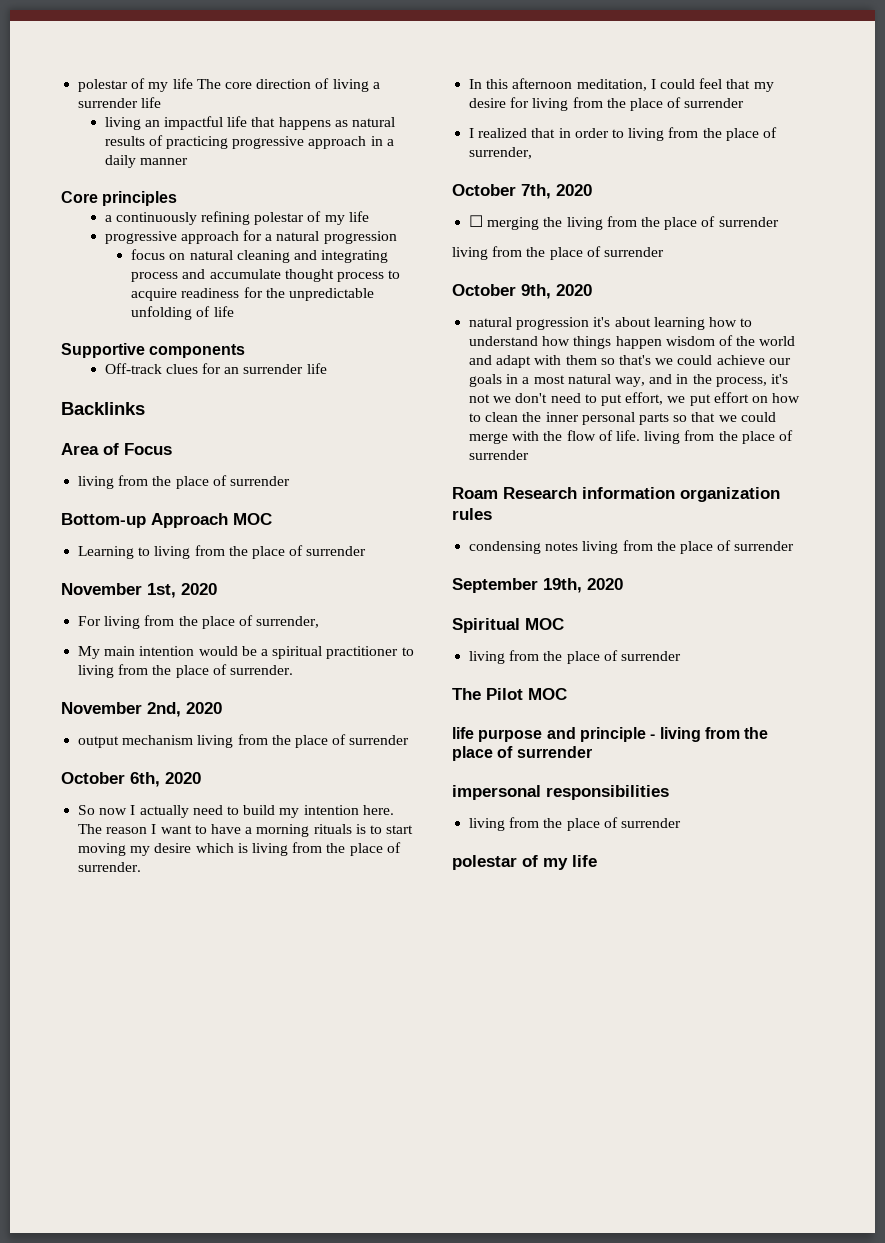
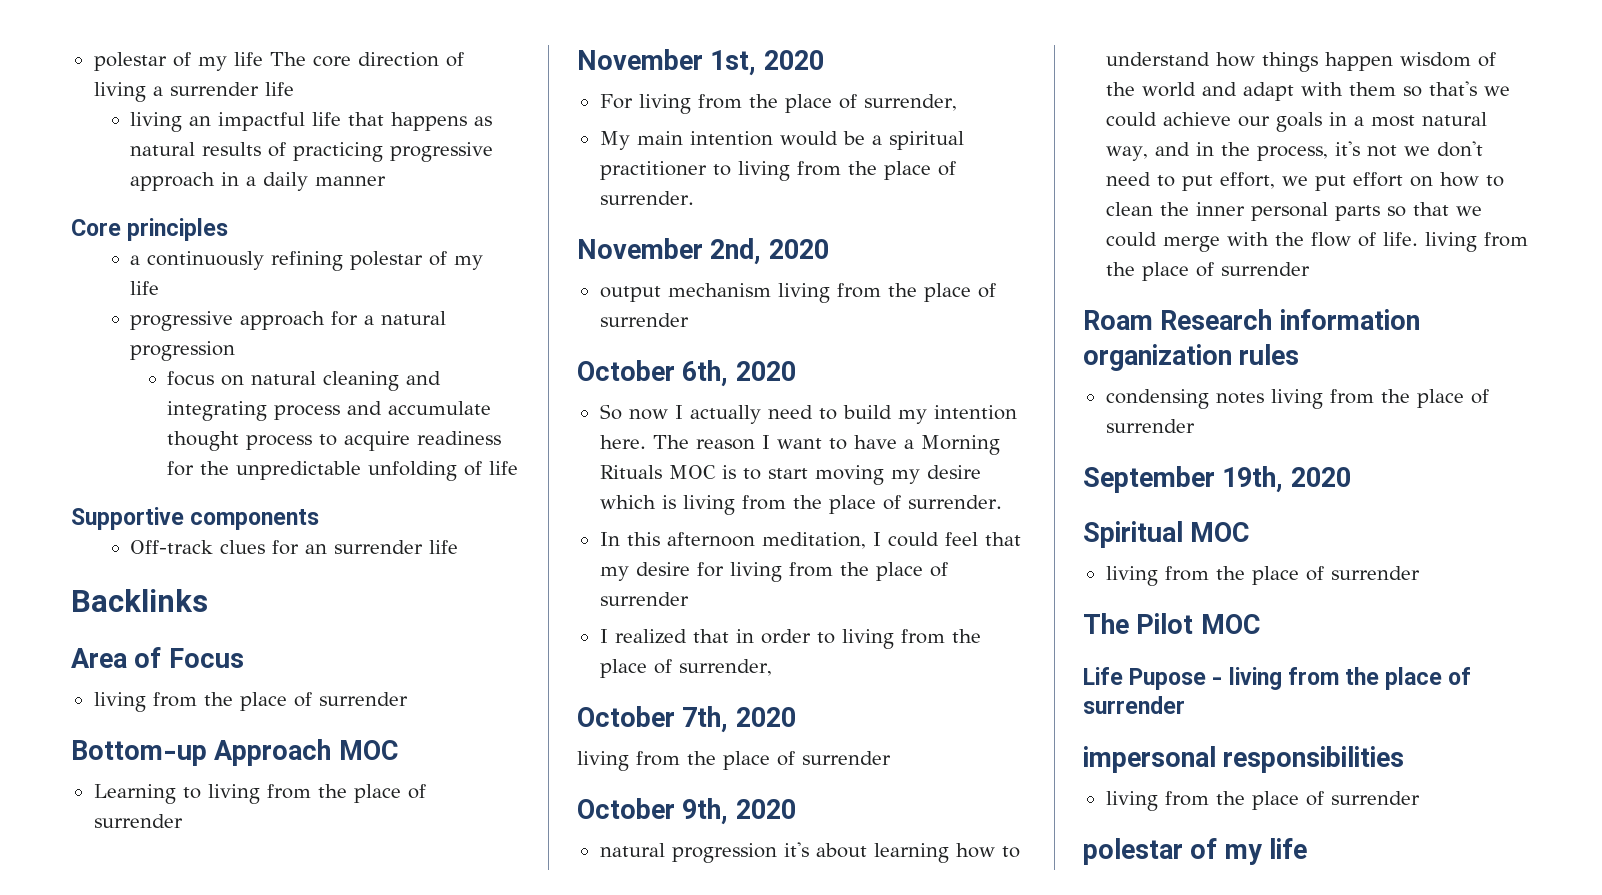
- The reason I want to have a morning rituals is to start moving my desire which is living from the place of surrender.
+ The reason I want to have a Morning Rituals MOC is to start moving my desire which is living from the place of surrender.
- ☐ merging the living from the place of surrender
- life purpose and principle - living from the place of surrender
+ Life Pupose - living from the place of surrender

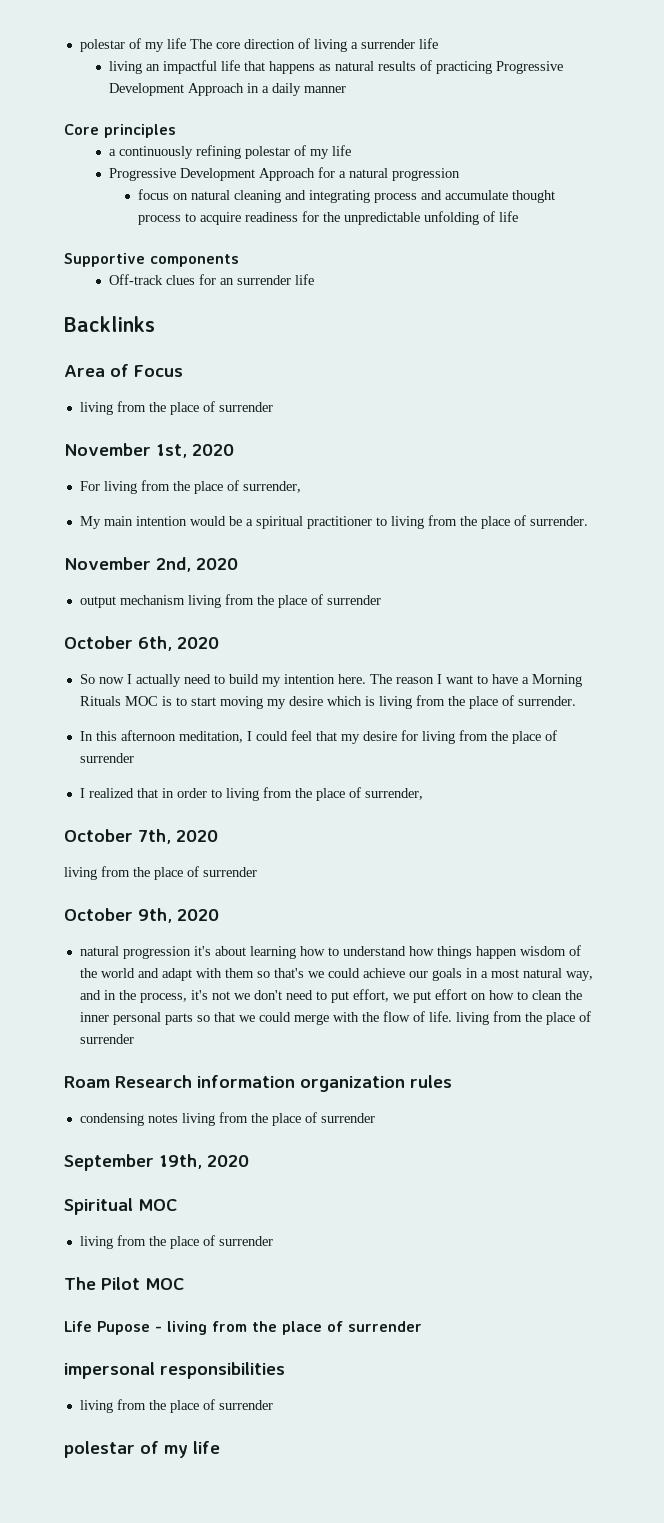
- living an impactful life that happens as natural results of practicing progressive approach in a daily manner
+ living an impactful life that happens as natural results of practicing Progressive Development Approach in a daily manner
- progressive approach for a natural progression
+ Progressive Development Approach for a natural progression
- Bottom-up Approach MOC
- Learning to living from the place of surrender

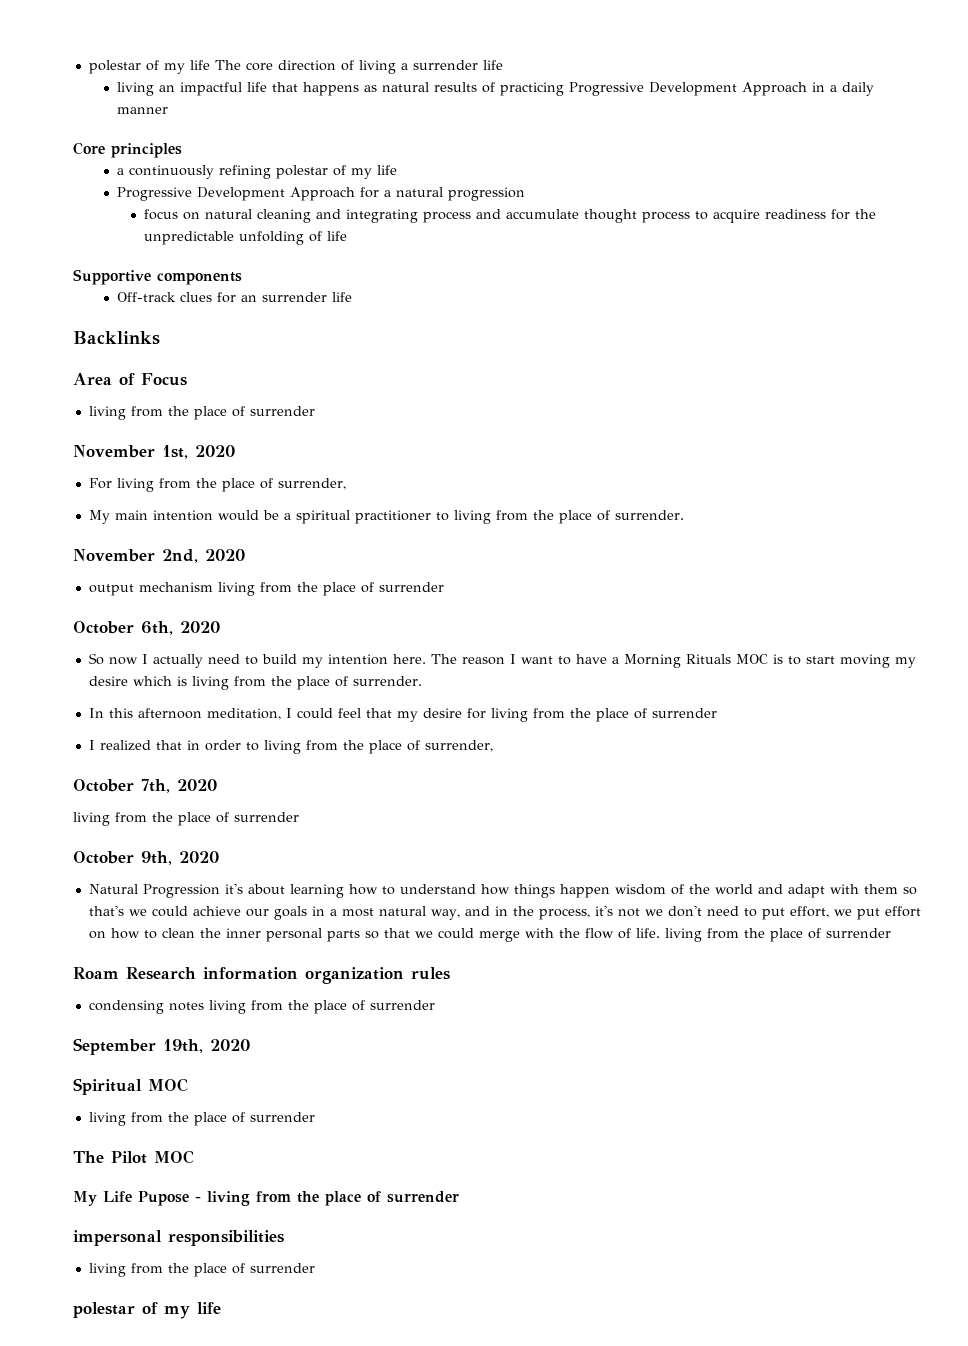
- natural progression it's about learning how to understand how things happen wisdom of the world and adapt with them so that's we could achieve our goals in a most natural way, and in the process, it's not we don't need to put effort, we put effort on how to clean the inner personal parts so that we could merge with the flow of life. living from the place of surrender
+ Natural Progression it's about learning how to understand how things happen wisdom of the world and adapt with them so that's we could achieve our goals in a most natural way, and in the process, it's not we don't need to put effort, we put effort on how to clean the inner personal parts so that we could merge with the flow of life. living from the place of surrender
- Life Pupose - living from the place of surrender
+ My Life Pupose - living from the place of surrender

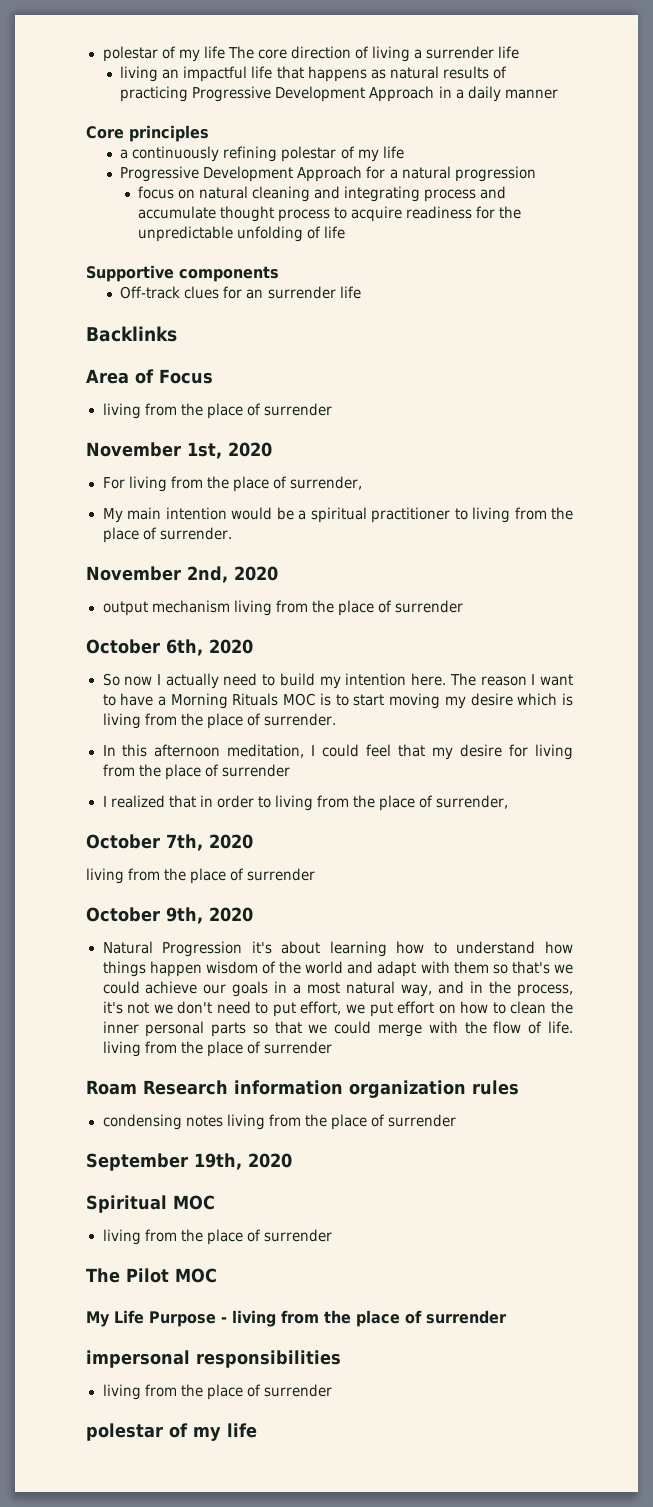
- My Life Pupose - living from the place of surrender
+ My Life Purpose - living from the place of surrender

